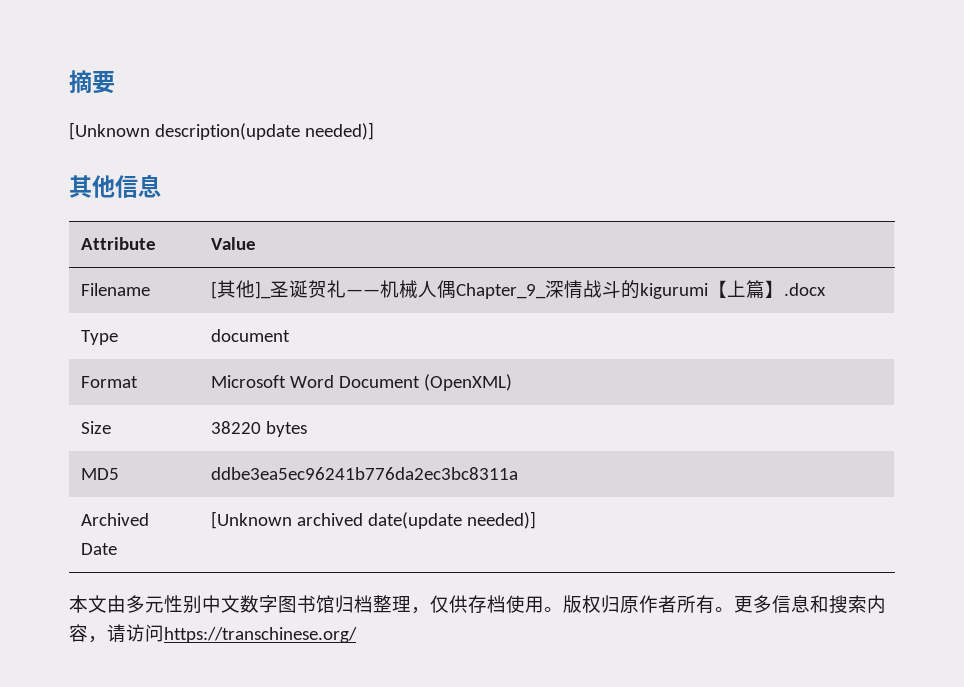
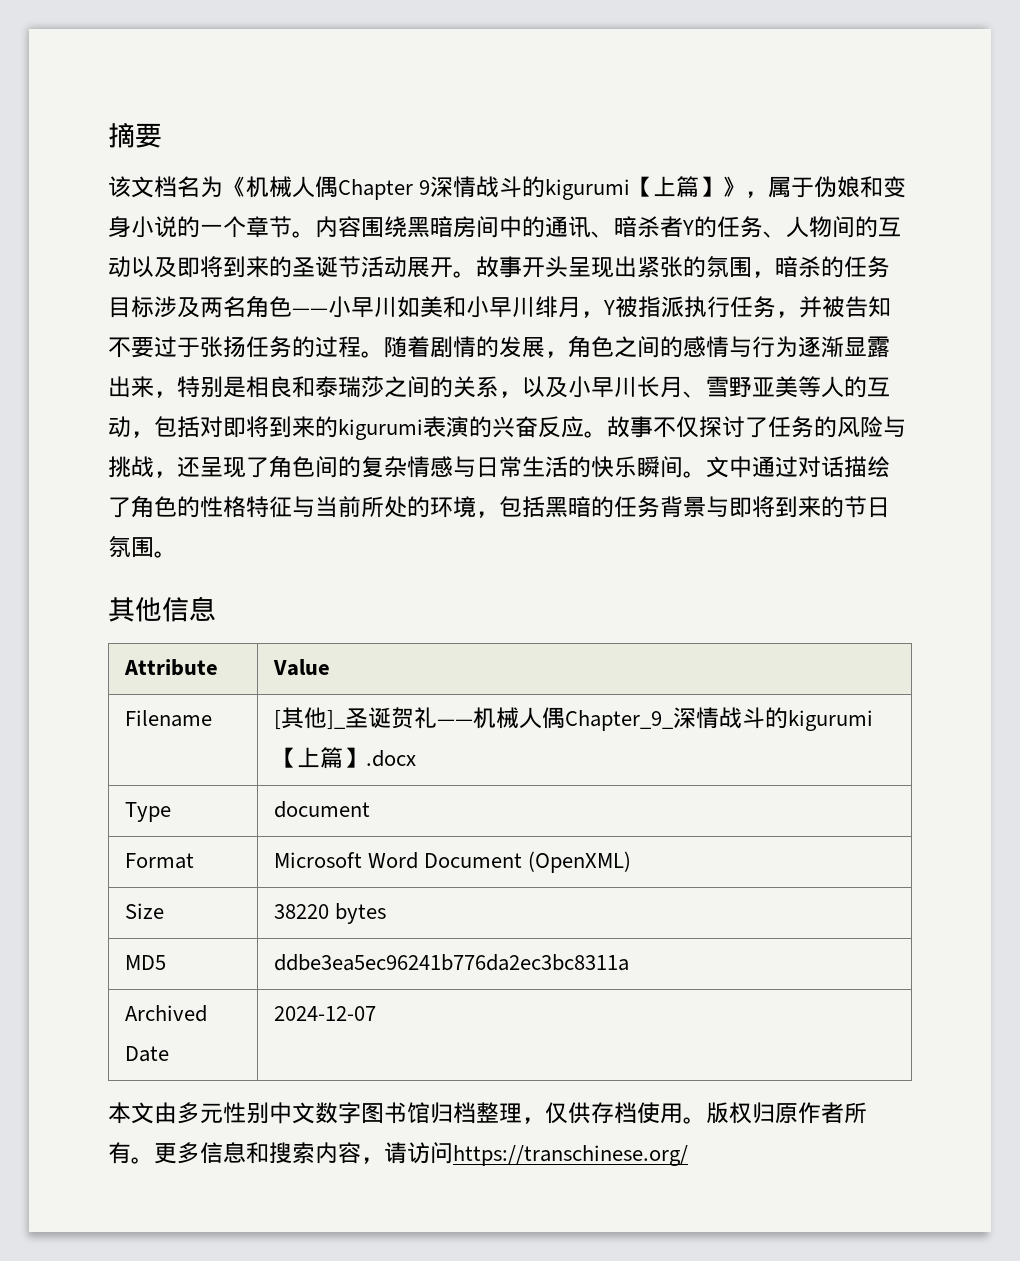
- [Unknown description(update needed)]
+ 该文档名为《机械人偶Chapter 9深情战斗的kigurumi【上篇】》，属于伪娘和变身小说的一个章节。内容围绕黑暗房间中的通讯、暗杀者Y的任务、人物间的互动以及即将到来的圣诞节活动展开。故事开头呈现出紧张的氛围，暗杀的任务目标涉及两名角色——小早川如美和小早川绯月，Y被指派执行任务，并被告知不要过于张扬任务的过程。随着剧情的发展，角色之间的感情与行为逐渐显露出来，特别是相良和泰瑞莎之间的关系，以及小早川长月、雪野亚美等人的互动，包括对即将到来的kigurumi表演的兴奋反应。故事不仅探讨了任务的风险与挑战，还呈现了角色间的复杂情感与日常生活的快乐瞬间。文中通过对话描绘了角色的性格特征与当前所处的环境，包括黑暗的任务背景与即将到来的节日氛围。
- Archived Date | [Unknown archived date(update needed)]
+ Archived Date | 2024-12-07

